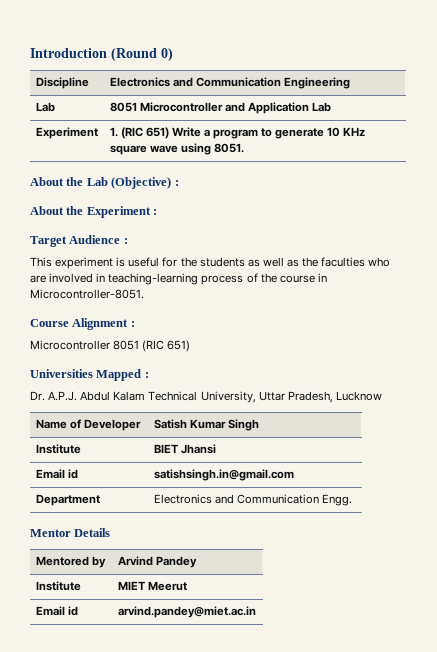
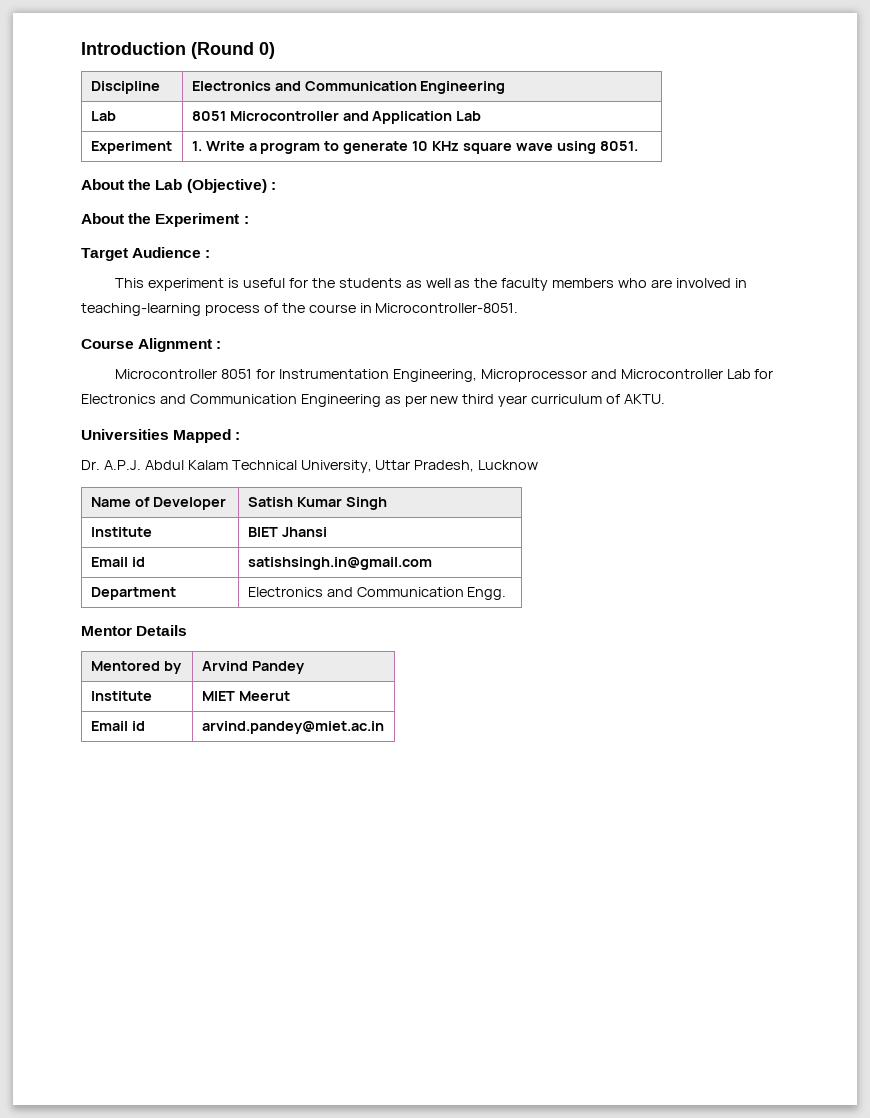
- Experiment | 1. (RIC 651) Write a program to generate 10 KHz square wave using 8051.
+ Experiment | 1. Write a program to generate 10 KHz square wave using 8051.
- This experiment is useful for the students as well as the faculties who are involved in teaching-learning process of the course in Microcontroller-8051.
+ This experiment is useful for the students as well as the faculty members who are involved in teaching-learning process of the course in Microcontroller-8051.
- Microcontroller 8051 (RIC 651)
+ Microcontroller 8051 for Instrumentation Engineering, Microprocessor and Microcontroller Lab for Electronics and Communication Engineering as per new third year curriculum of AKTU.

